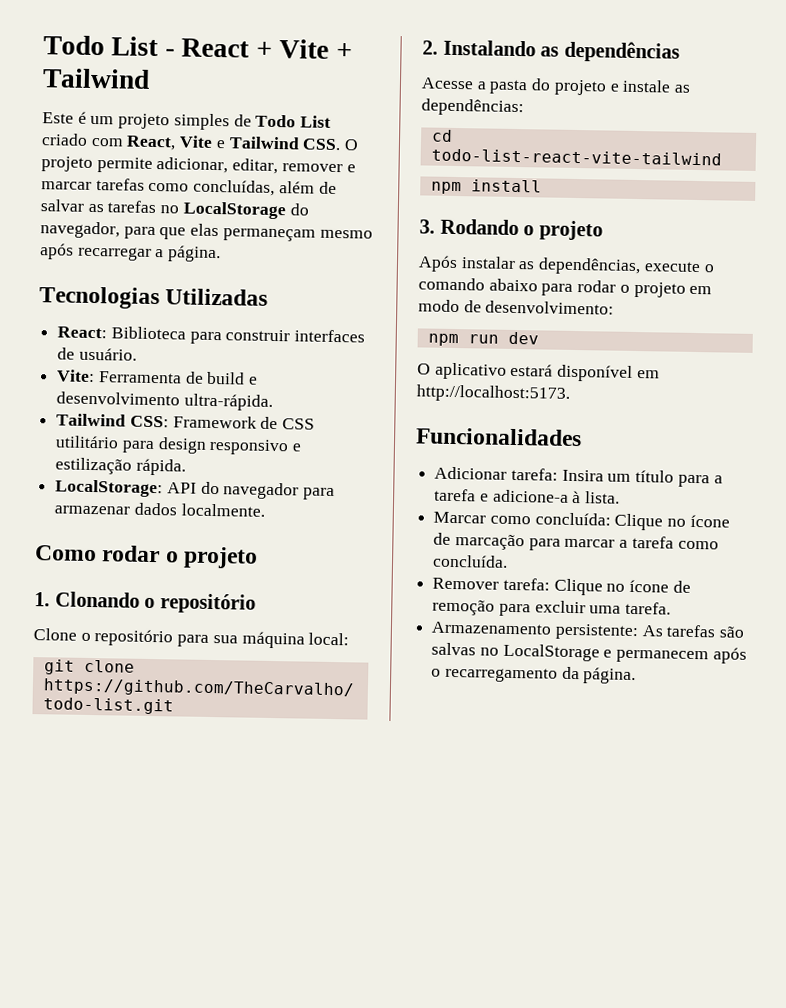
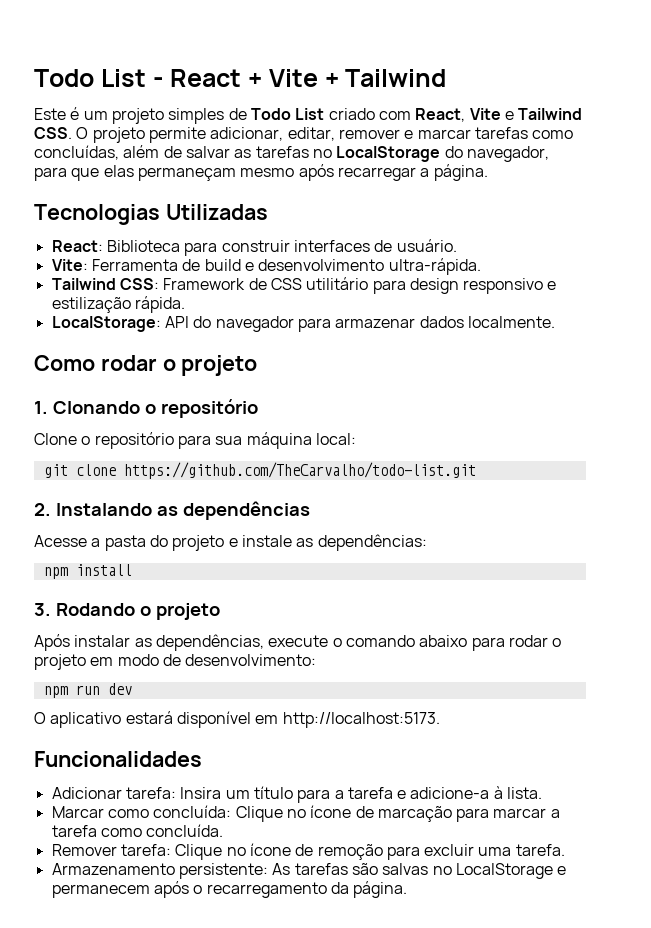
- cd todo-list-react-vite-tailwind

